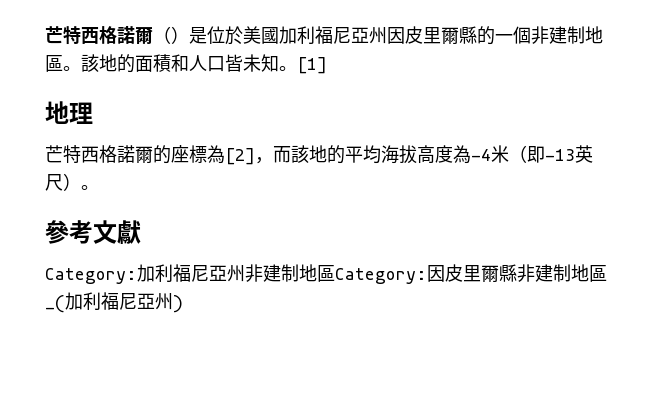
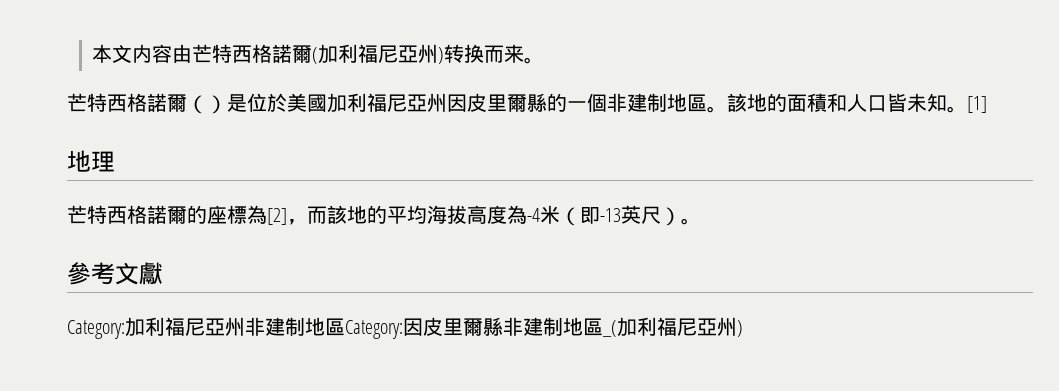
+ 本文内容由芒特西格諾爾(加利福尼亞州)转换而来。

